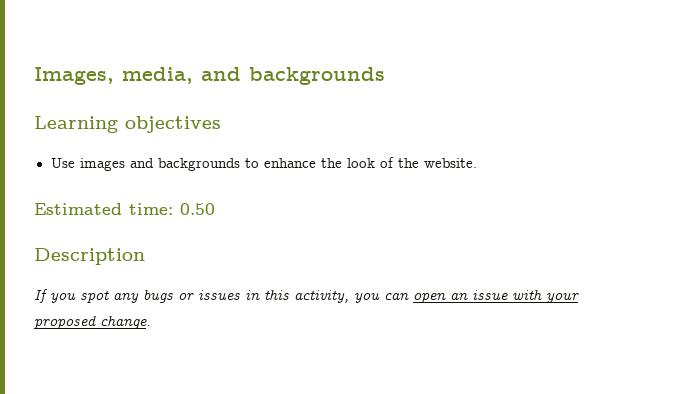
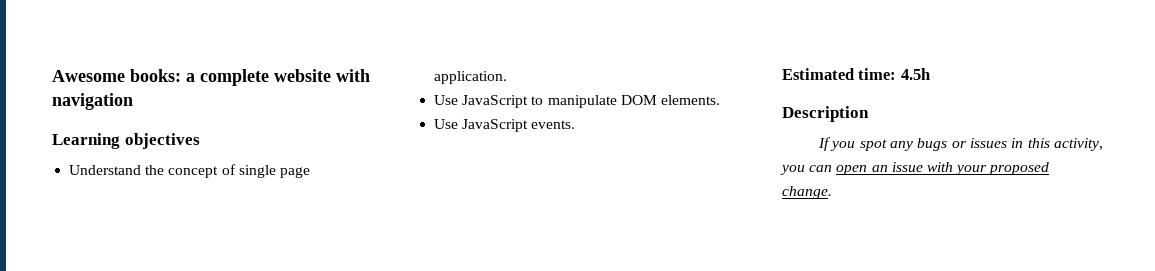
- Images, media, and backgrounds
+ Awesome books: a complete website with navigation
  Learning objectives
- Use images and backgrounds to enhance the look of the website.
+ Understand the concept of single page application.
+ Use JavaScript to manipulate DOM elements.
+ Use JavaScript events.
- Estimated time: 0.50
+ Estimated time: 4.5h

